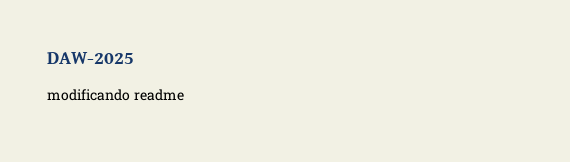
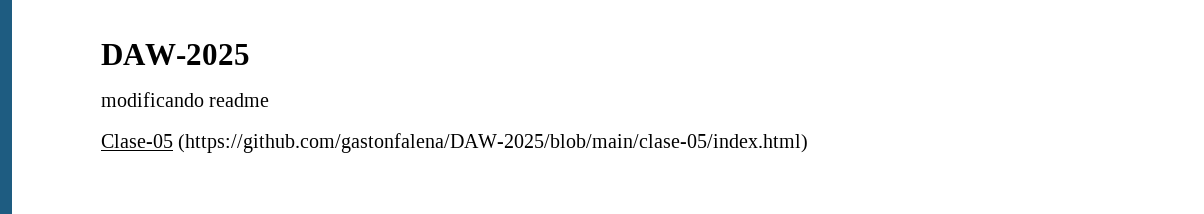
+ Clase-05 (https://github.com/gastonfalena/DAW-2025/blob/main/clase-05/index.html)

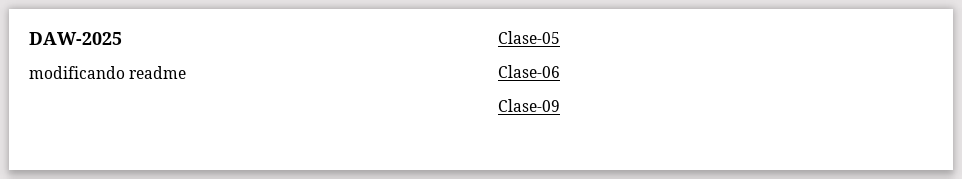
- Clase-05 (https://github.com/gastonfalena/DAW-2025/blob/main/clase-05/index.html)
+ Clase-05
+ Clase-06
+ Clase-09

